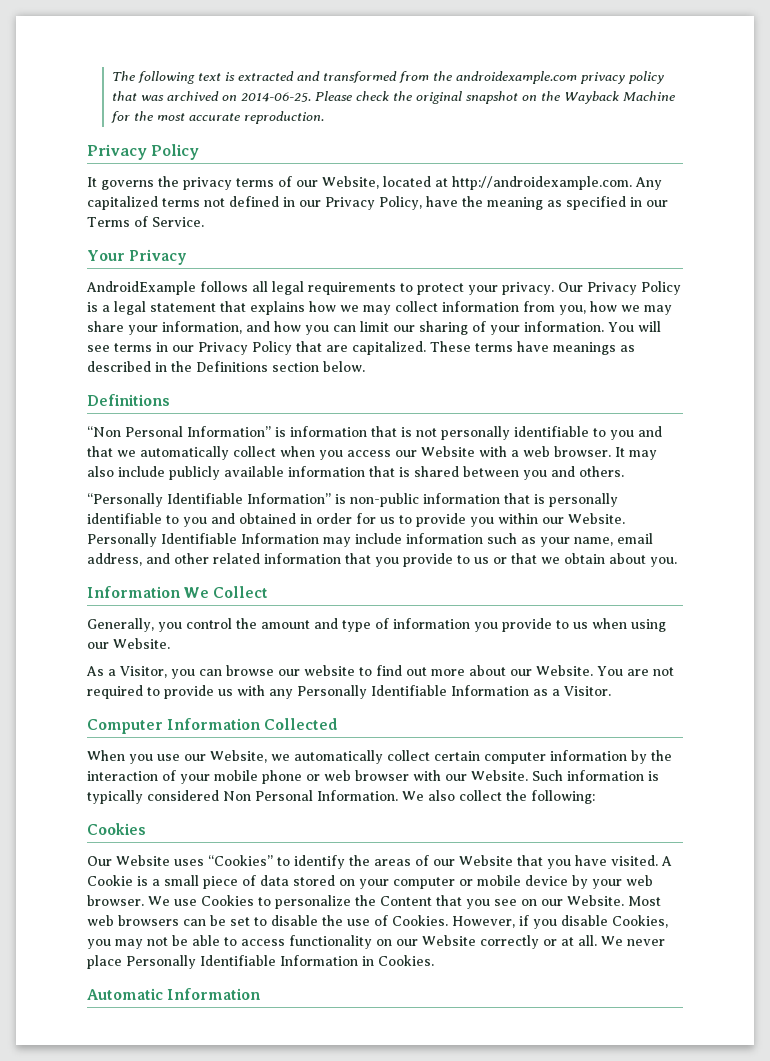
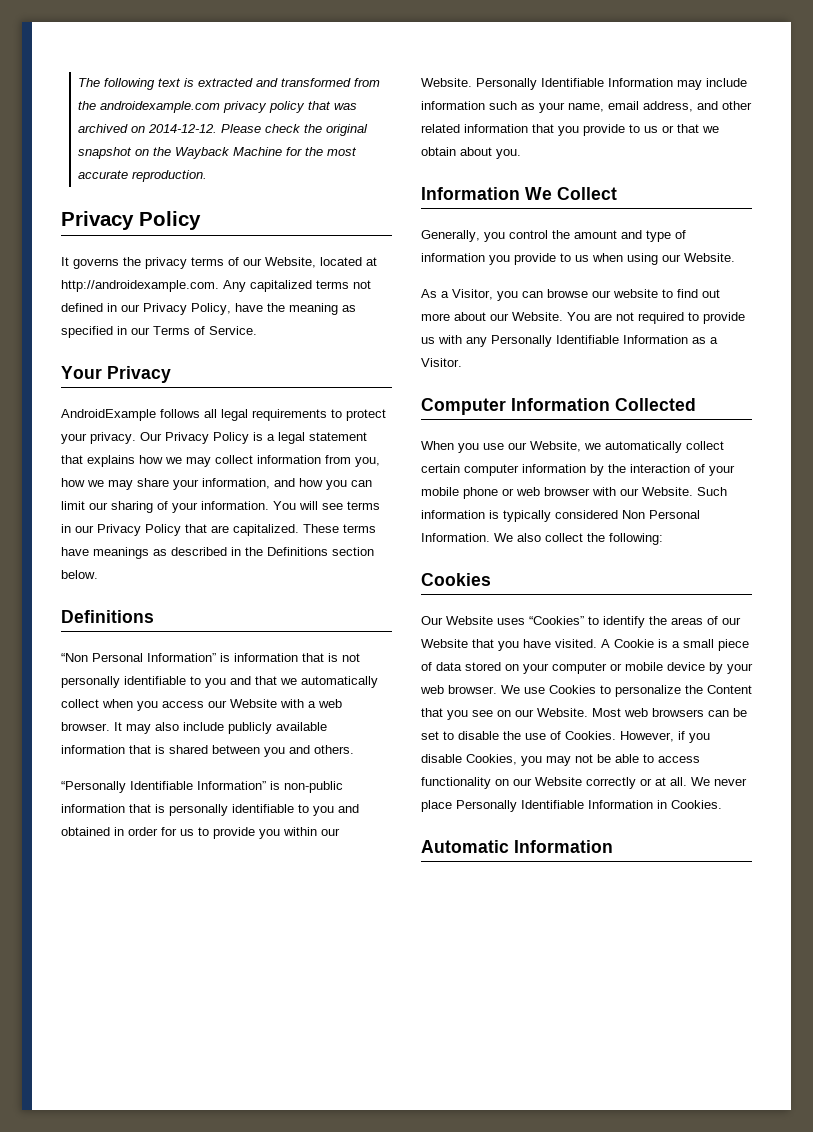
- The following text is extracted and transformed from the androidexample.com privacy policy that was archived on 2014-06-25.
+ The following text is extracted and transformed from the androidexample.com privacy policy that was archived on 2014-12-12.

